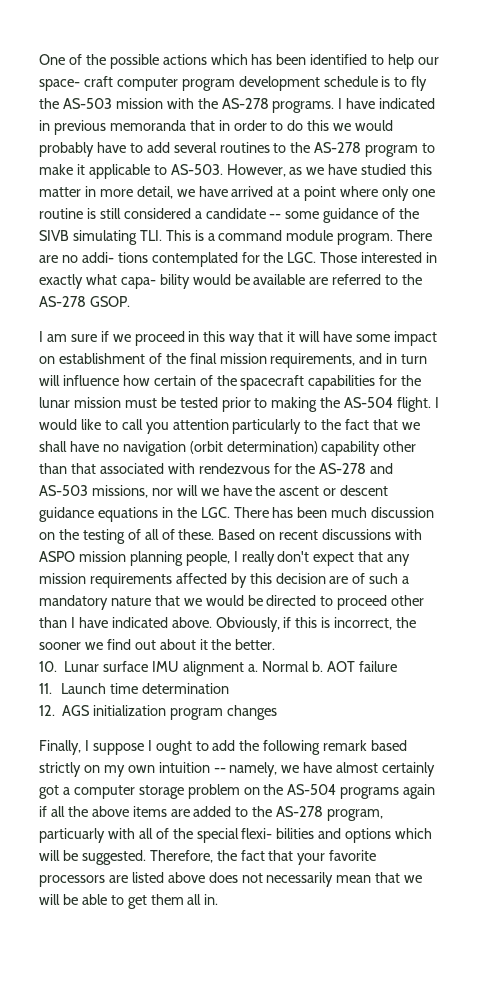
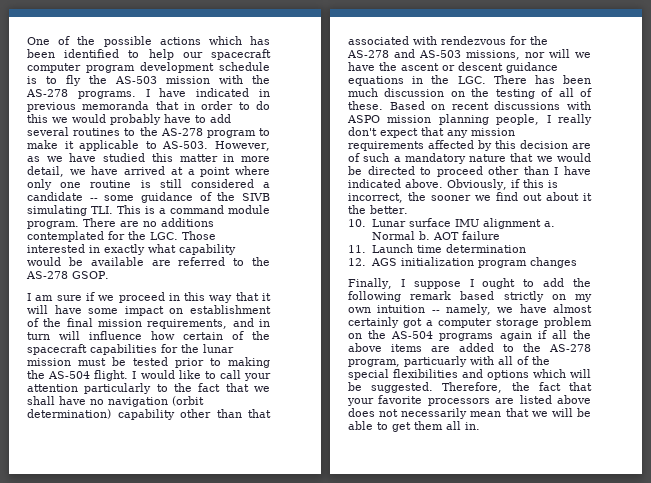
- One of the possible actions which has been identified to help our space- craft computer program development schedule is to fly the AS-503 mission with the AS-278 programs.
+ One of the possible actions which has been identified to help our spacecraft computer program development schedule is to fly the AS-503 mission with the AS-278 programs.
- There are no addi- tions contemplated for the LGC. Those interested in exactly what capa- bility would be available are referred to the AS-278 GSOP.
+ There are no additions contemplated for the LGC. Those interested in exactly what capability would be available are referred to the AS-278 GSOP.
- I would like to call you attention particularly to the fact that we shall have no navigation (orbit determination) capability other than that associated with rendezvous for the AS-278 and AS-503 missions, nor will we have the ascent or descent guidance equations in the LGC. There has been much discussion on the testing of all of these.
+ I would like to call your attention particularly to the fact that we shall have no navigation (orbit determination) capability other than that associated with rendezvous for the AS-278 and AS-503 missions, nor will we have the ascent or descent guidance equations in the LGC. There has been much discussion on the testing of all of these.
- Finally, I suppose I ought to add the following remark based strictly on my own intuition -- namely, we have almost certainly got a computer storage problem on the AS-504 programs again if all the above items are added to the AS-278 program, particuarly with all of the special flexi- bilities and options which will be suggested.
+ Finally, I suppose I ought to add the following remark based strictly on my own intuition -- namely, we have almost certainly got a computer storage problem on the AS-504 programs again if all the above items are added to the AS-278 program, particuarly with all of the special flexibilities and options which will be suggested.

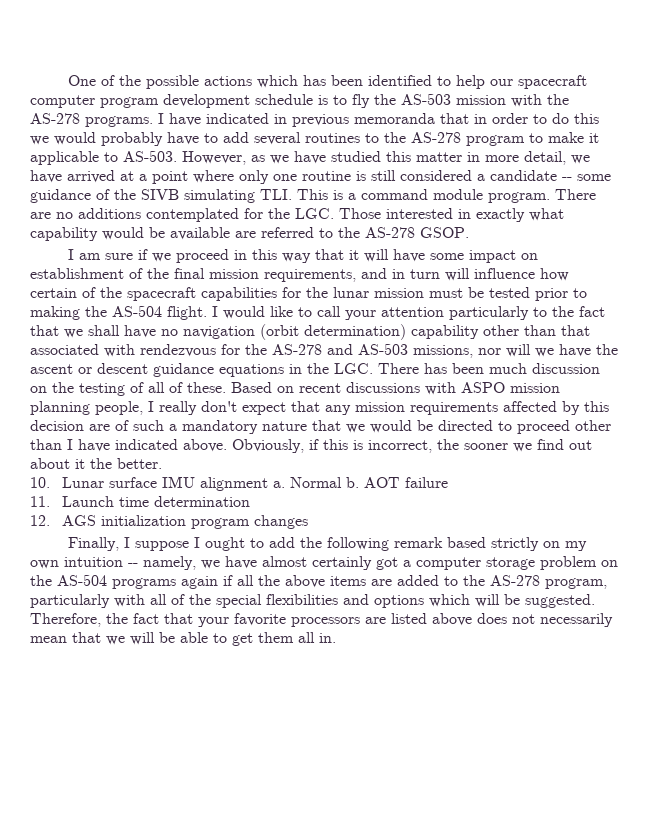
- Finally, I suppose I ought to add the following remark based strictly on my own intuition -- namely, we have almost certainly got a computer storage problem on the AS-504 programs again if all the above items are added to the AS-278 program, particuarly with all of the special flexibilities and options which will be suggested.
+ Finally, I suppose I ought to add the following remark based strictly on my own intuition -- namely, we have almost certainly got a computer storage problem on the AS-504 programs again if all the above items are added to the AS-278 program, particularly with all of the special flexibilities and options which will be suggested.

